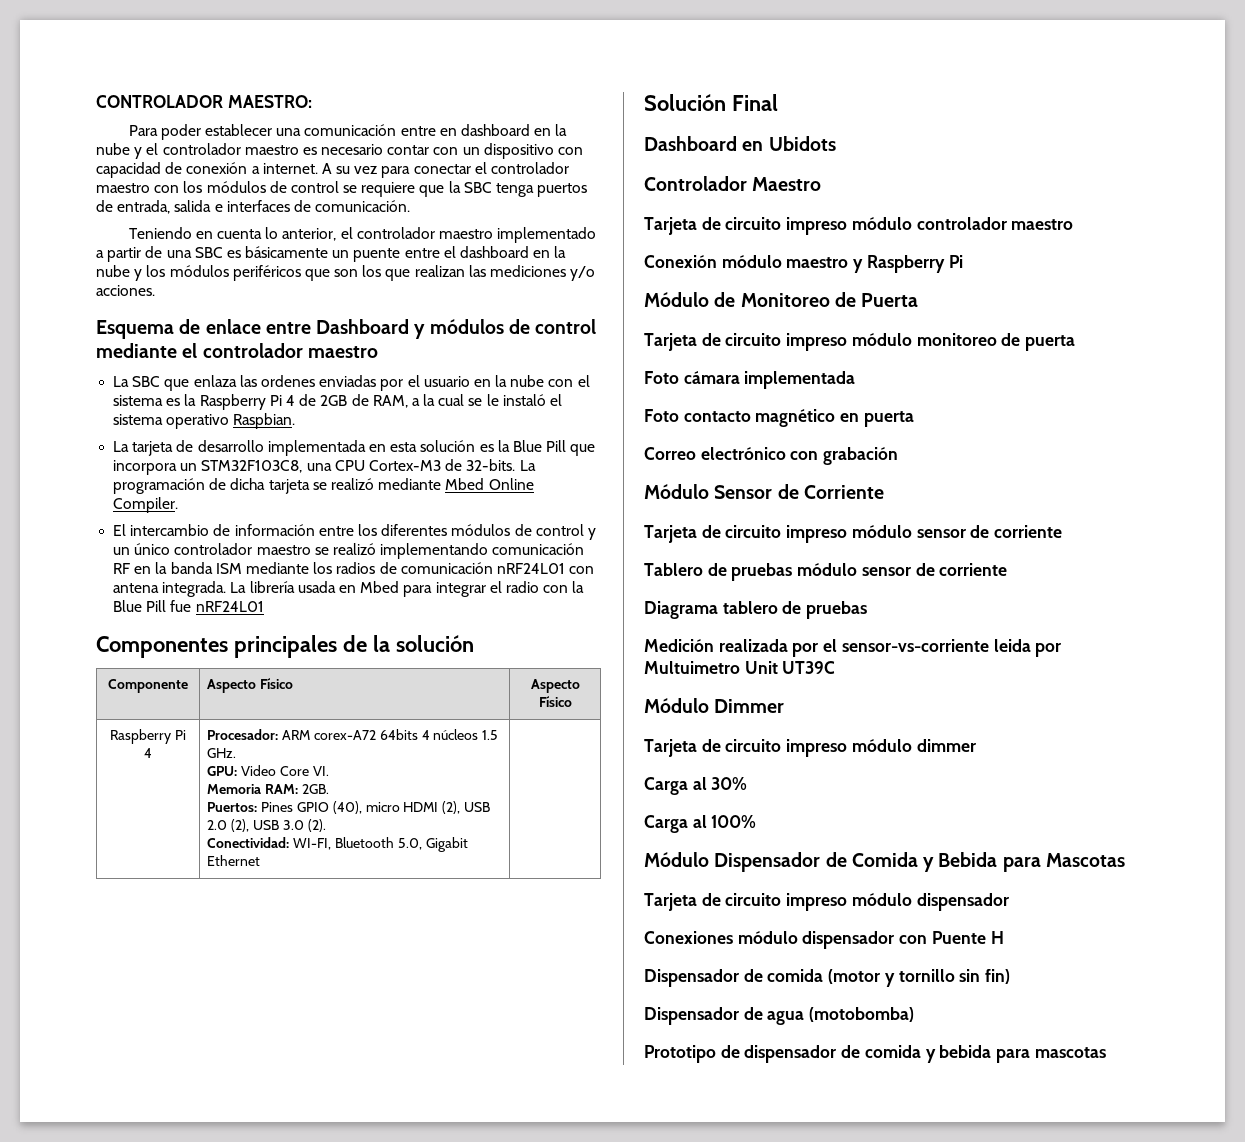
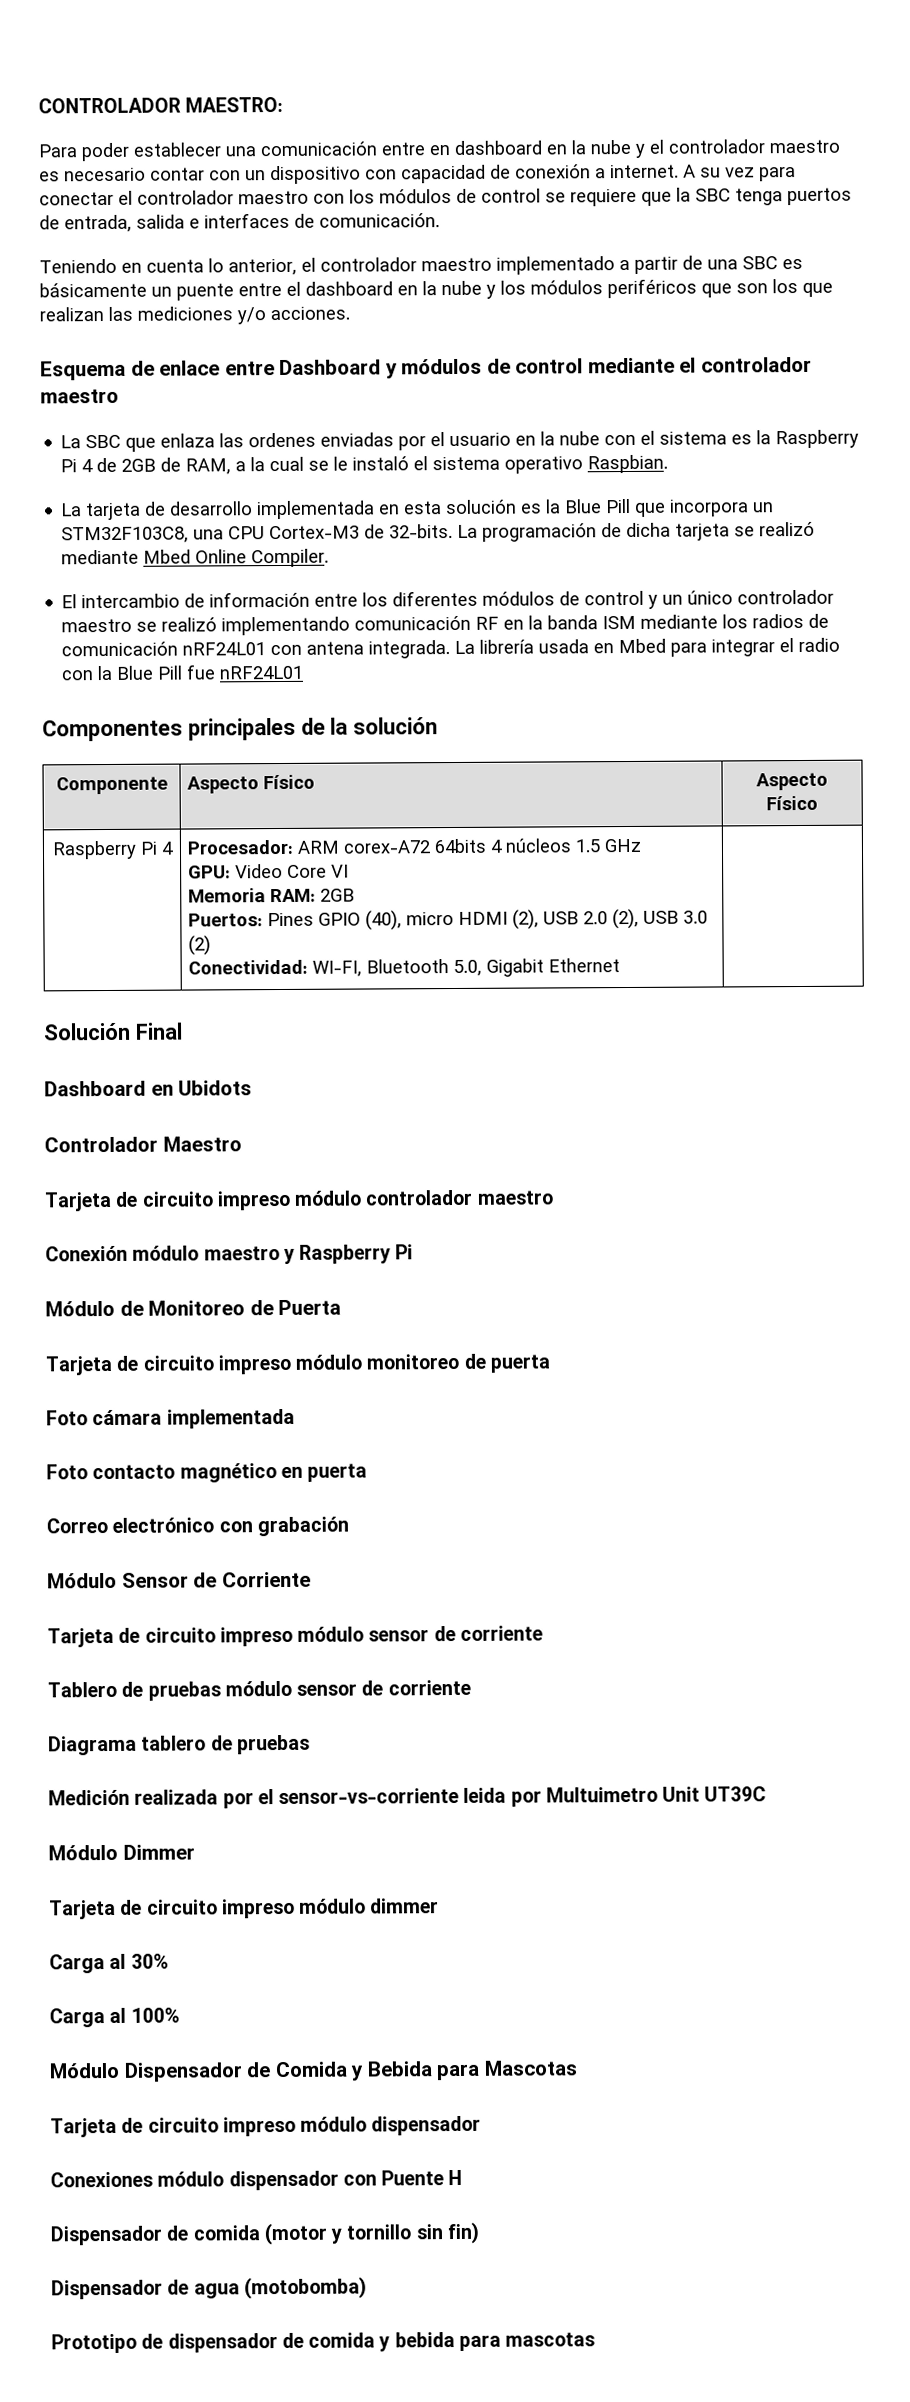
- Raspberry Pi 4 | Procesador: ARM corex-A72 64bits 4 núcleos 1.5 GHz.
- GPU: Video Core VI.
- Memoria RAM: 2GB.
- Puertos: Pines GPIO (40), micro HDMI (2), USB 2.0 (2), USB 3.0 (2).
+ Raspberry Pi 4 | Procesador: ARM corex-A72 64bits 4 núcleos 1.5 GHz
+ GPU: Video Core VI
+ Memoria RAM: 2GB
+ Puertos: Pines GPIO (40), micro HDMI (2), USB 2.0 (2), USB 3.0 (2)

